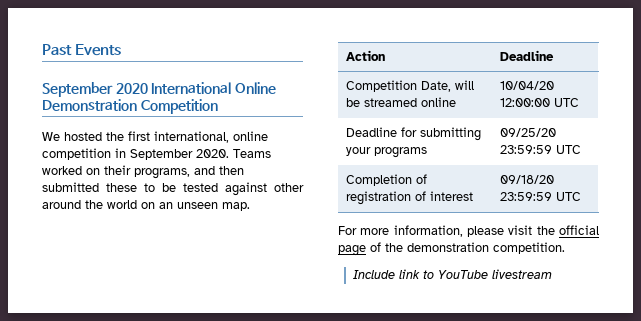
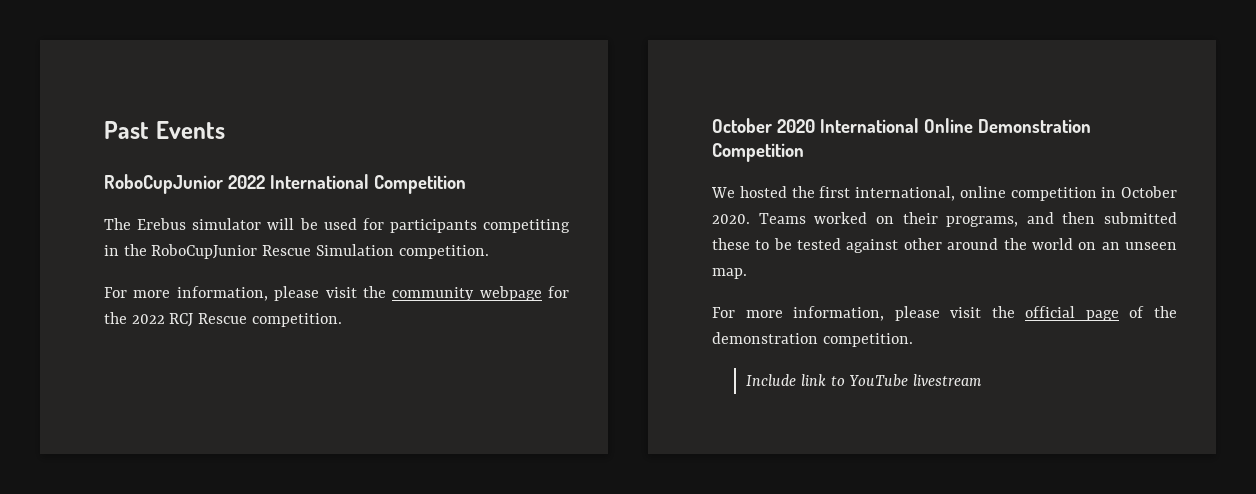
- September 2020 International Online Demonstration Competition
+ RoboCupJunior 2022 International Competition
+ The Erebus simulator will be used for participants competiting in the RoboCupJunior Rescue Simulation competition.
+ For more information, please visit the community webpage for the 2022 RCJ Rescue competition.
+ October 2020 International Online Demonstration Competition
- We hosted the first international, online competition in September 2020.
+ We hosted the first international, online competition in October 2020.
- Action | Deadline
- Competition Date, will be streamed online | 10/04/20 12:00:00 UTC
- Deadline for submitting your programs | 09/25/20 23:59:59 UTC
- Completion of registration of interest | 09/18/20 23:59:59 UTC

